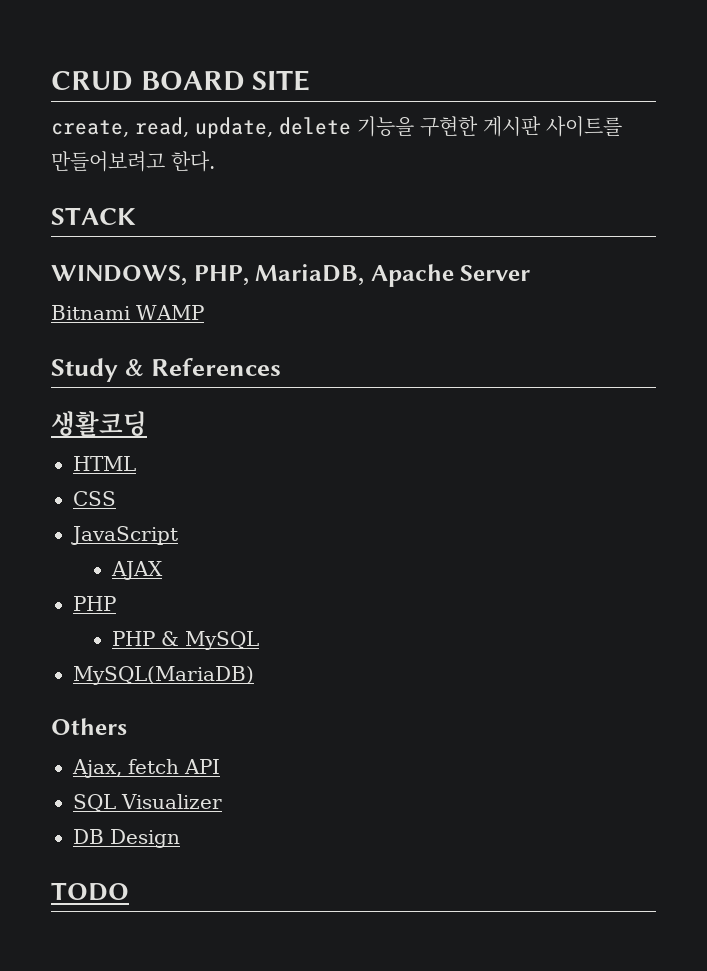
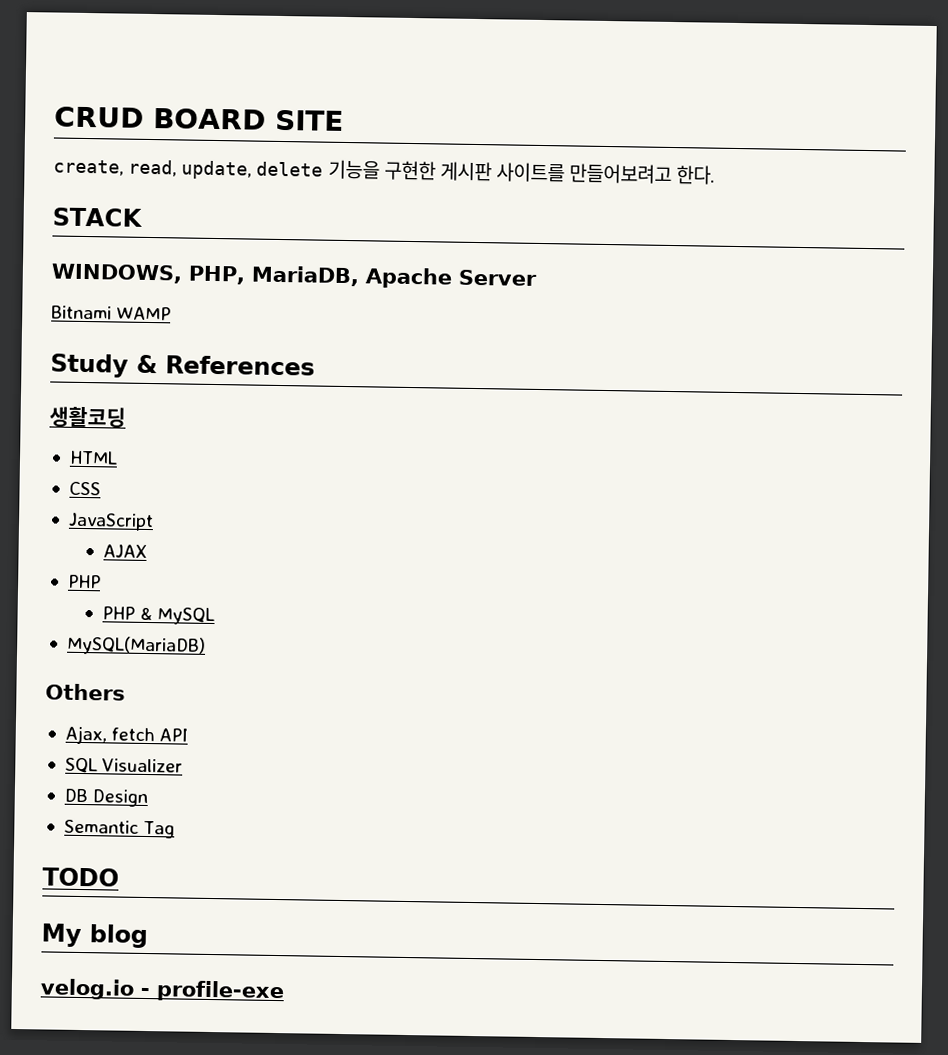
+ Semantic Tag
+ My blog
+ velog.io - profile-exe

